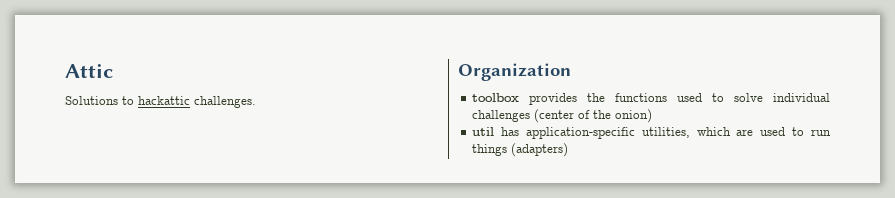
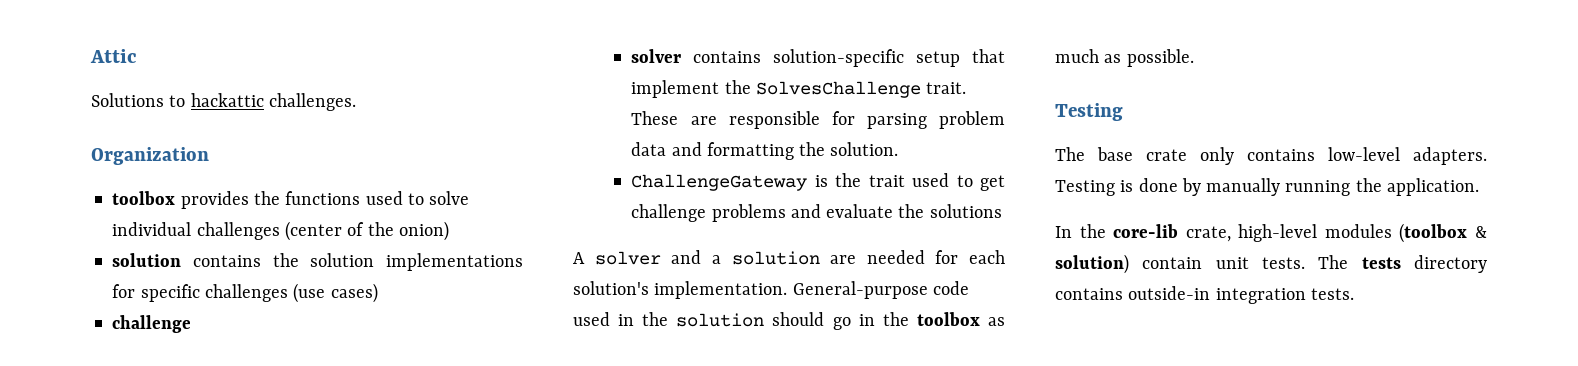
- util has application-specific utilities, which are used to run things (adapters)
+ solution contains the solution implementations for specific challenges (use cases)
+ challenge
+ solver contains solution-specific setup that implement the SolvesChallenge trait. These are responsible for parsing problem data and formatting the solution.
+ ChallengeGateway is the trait used to get challenge problems and evaluate the solutions
+ A solver and a solution are needed for each solution's implementation. General-purpose code used in the solution should go in the toolbox as much as possible.
+ Testing
+ The base crate only contains low-level adapters. Testing is done by manually running the application.
+ In the core-lib crate, high-level modules (toolbox & solution) contain unit tests. The tests directory contains outside-in integration tests.

